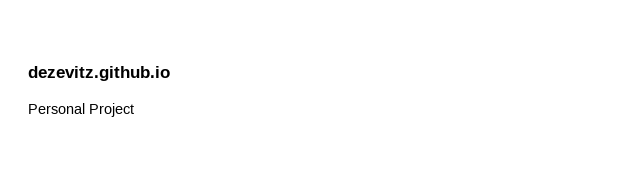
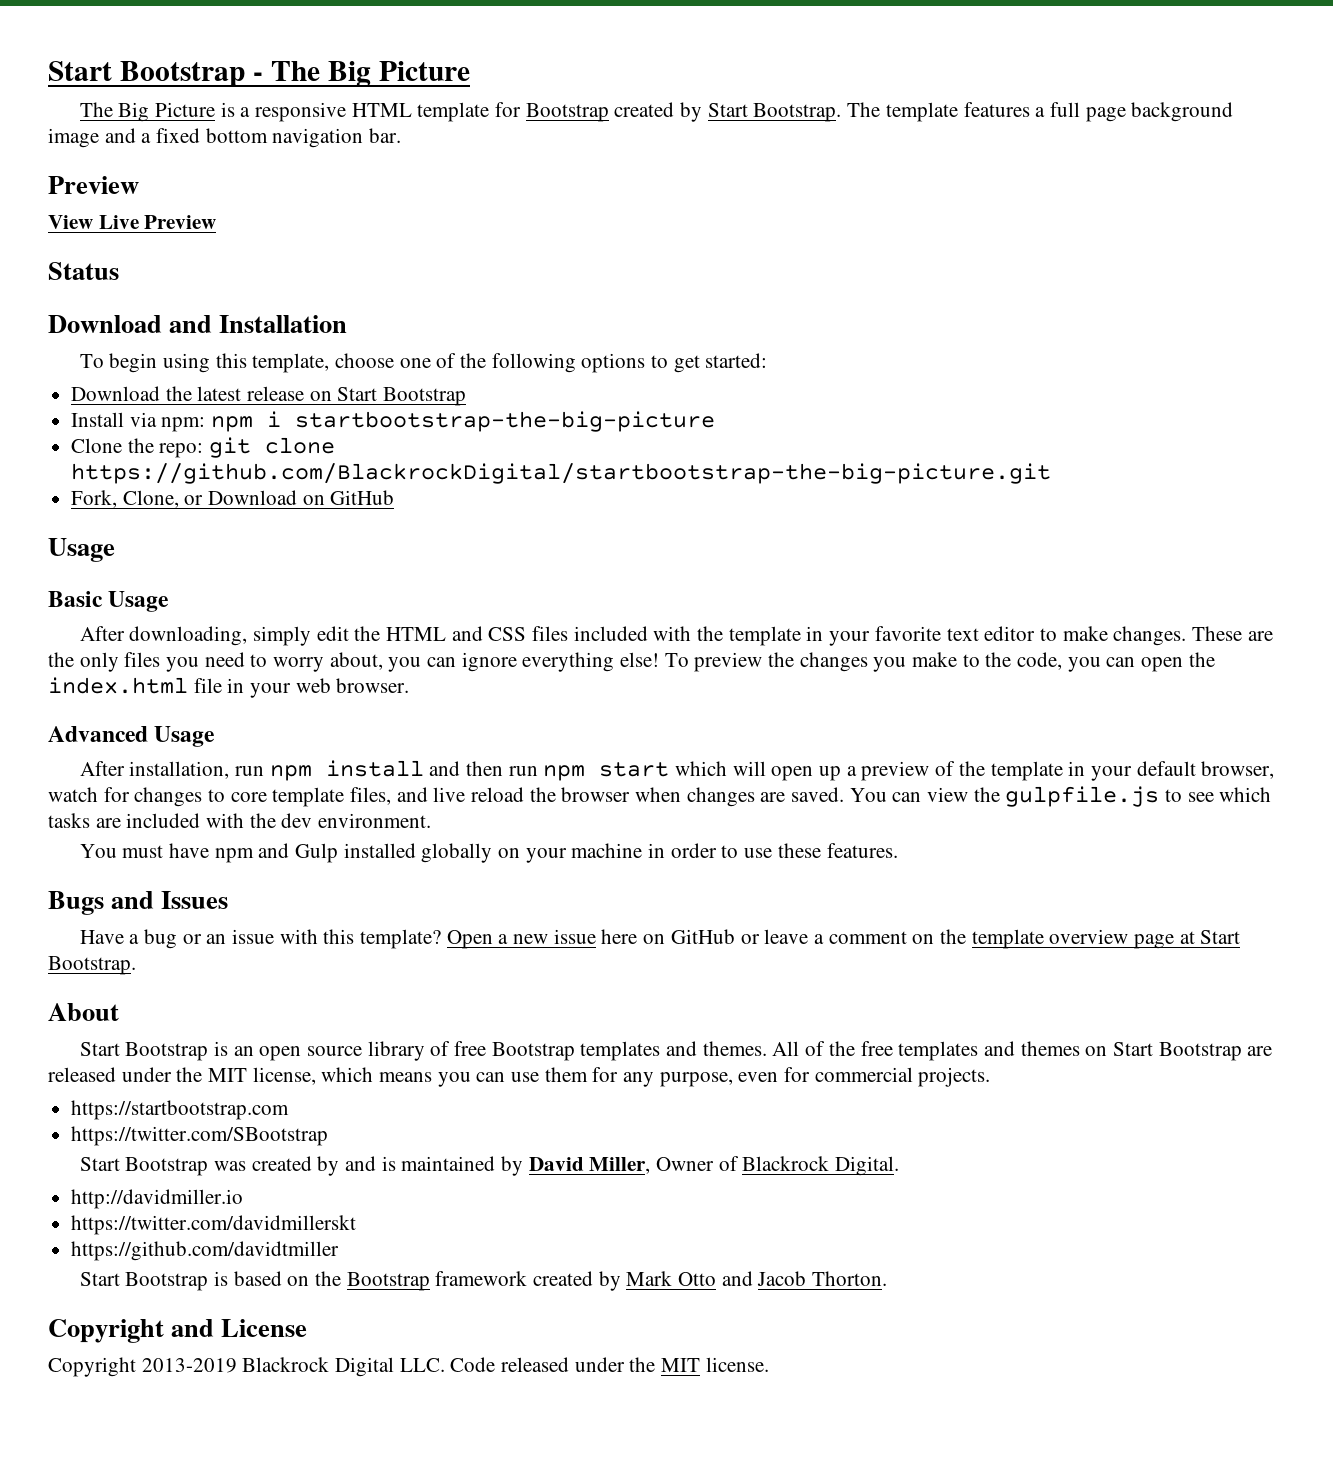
- dezevitz.github.io
- Personal Project
+ Start Bootstrap - The Big Picture
+ The Big Picture is a responsive HTML template for Bootstrap created by Start Bootstrap. The template features a full page background image and a fixed bottom navigation bar.
+ Preview
+ View Live Preview
+ Status
+ Download and Installation
+ To begin using this template, choose one of the following options to get started:
+ Download the latest release on Start Bootstrap
+ Install via npm: npm i startbootstrap-the-big-picture
+ Clone the repo: git clone https://github.com/BlackrockDigital/startbootstrap-the-big-picture.git
+ Fork, Clone, or Download on GitHub
+ Usage
+ Basic Usage
+ After downloading, simply edit the HTML and CSS files included with the template in your favorite text editor to make changes. These are the only files you need to worry about, you can ignore everything else! To preview the changes you make to the code, you can open the index.html file in your web browser.
+ Advanced Usage
+ After installation, run npm install and then run npm start which will open up a preview of the template in your default browser, watch for changes to core template files, and live reload the browser when changes are saved. You can view the gulpfile.js to see which tasks are included with the dev environment.
+ You must have npm and Gulp installed globally on your machine in order to use these features.
+ Bugs and Issues
+ Have a bug or an issue with this template? Open a new issue here on GitHub or leave a comment on the template overview page at Start Bootstrap.
+ About
+ Start Bootstrap is an open source library of free Bootstrap templates and themes. All of the free templates and themes on Start Bootstrap are released under the MIT license, which means you can use them for any purpose, even for commercial projects.
+ https://startbootstrap.com
+ https://twitter.com/SBootstrap
+ Start Bootstrap was created by and is maintained by David Miller, Owner of Blackrock Digital.
+ http://davidmiller.io
+ https://twitter.com/davidmillerskt
+ https://github.com/davidtmiller
+ Start Bootstrap is based on the Bootstrap framework created by Mark Otto and Jacob Thorton.
+ Copyright and License
+ Copyright 2013-2019 Blackrock Digital LLC. Code released under the MIT license.

